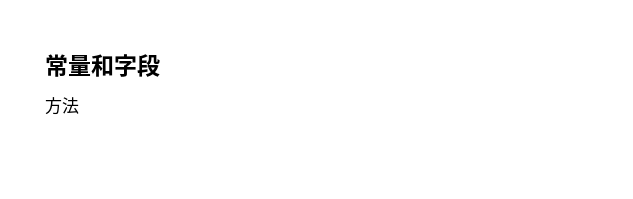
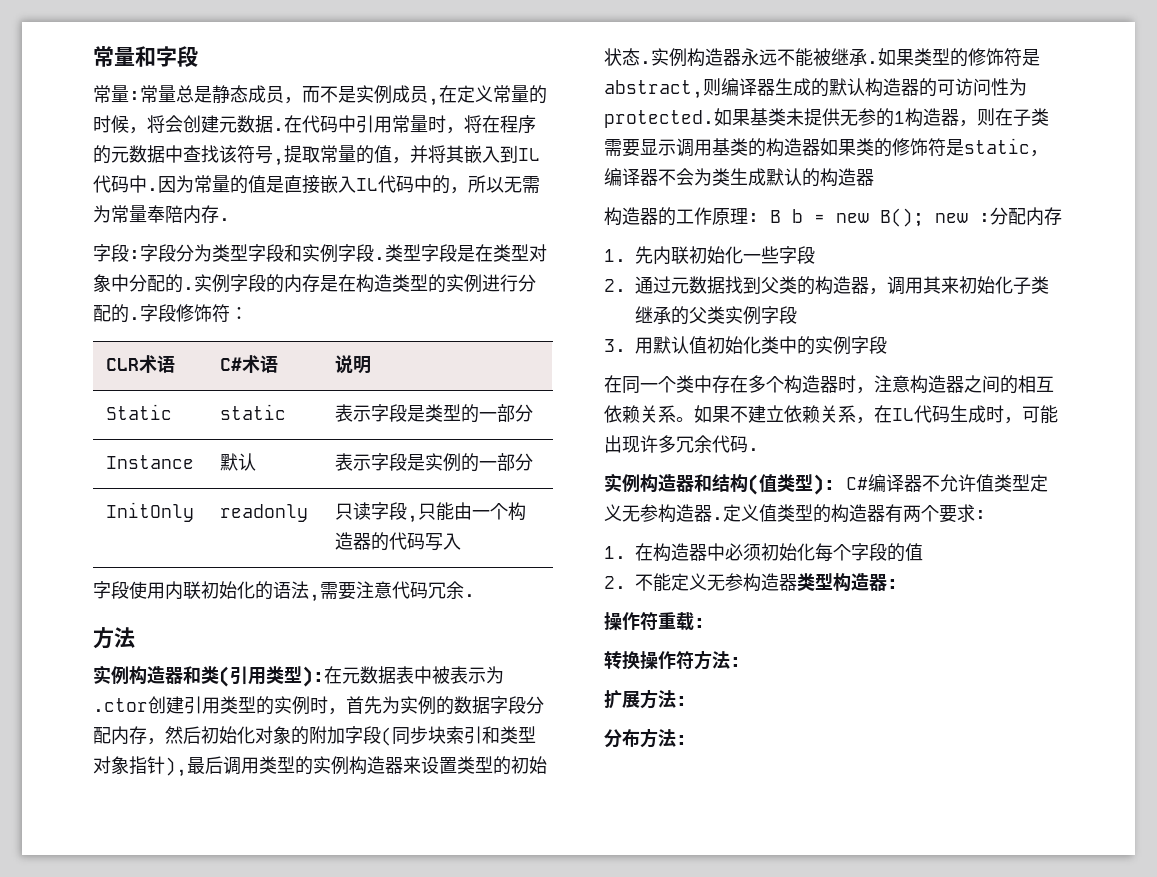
+ 常量:常量总是静态成员，而不是实例成员,在定义常量的时候，将会创建元数据.在代码中引用常量时，将在程序的元数据中查找该符号,提取常量的值，并将其嵌入到IL代码中.因为常量的值是直接嵌入IL代码中的，所以无需为常量奉陪内存.
+ 字段:字段分为类型字段和实例字段.类型字段是在类型对象中分配的.实例字段的内存是在构造类型的实例进行分配的.字段修饰符：
+ CLR术语 | C#术语 | 说明
+ Static | static | 表示字段是类型的一部分
+ Instance | 默认 | 表示字段是实例的一部分
+ InitOnly | readonly | 只读字段,只能由一个构造器的代码写入
+ 字段使用内联初始化的语法,需要注意代码冗余.
  方法
+ 实例构造器和类(引用类型):在元数据表中被表示为.ctor创建引用类型的实例时，首先为实例的数据字段分配内存，然后初始化对象的附加字段(同步块索引和类型对象指针),最后调用类型的实例构造器来设置类型的初始状态.实例构造器永远不能被继承.如果类型的修饰符是abstract,则编译器生成的默认构造器的可访问性为protected.如果基类未提供无参的1构造器，则在子类需要显示调用基类的构造器如果类的修饰符是static，编译器不会为类生成默认的构造器
+ 构造器的工作原理: B b = new B(); new :分配内存
+ 1.先内联初始化一些字段
+ 2.通过元数据找到父类的构造器，调用其来初始化子类继承的父类实例字段
+ 3.用默认值初始化类中的实例字段
+ 在同一个类中存在多个构造器时，注意构造器之间的相互依赖关系。如果不建立依赖关系，在IL代码生成时，可能出现许多冗余代码.
+ 实例构造器和结构(值类型): C#编译器不允许值类型定义无参构造器.定义值类型的构造器有两个要求:
+ 1.在构造器中必须初始化每个字段的值
+ 2.不能定义无参构造器类型构造器:
+ 操作符重载:
+ 转换操作符方法:
+ 扩展方法:
+ 分布方法:

